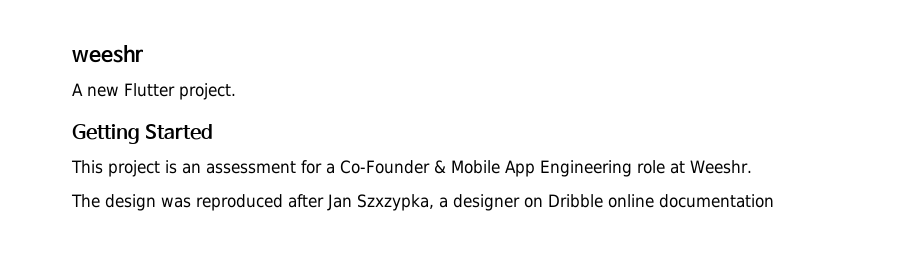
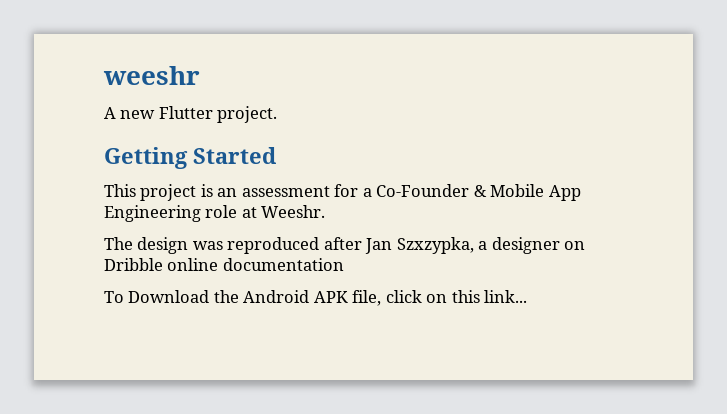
+ To Download the Android APK file, click on this link...

